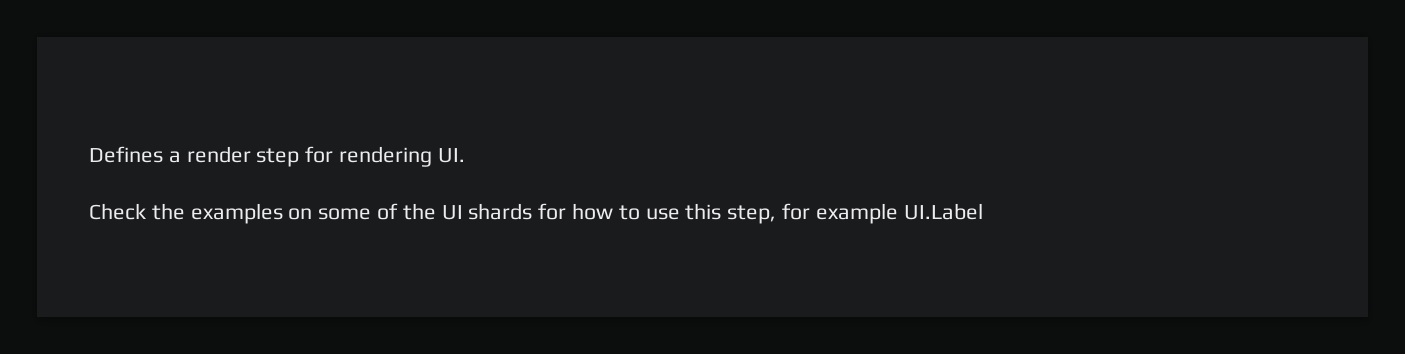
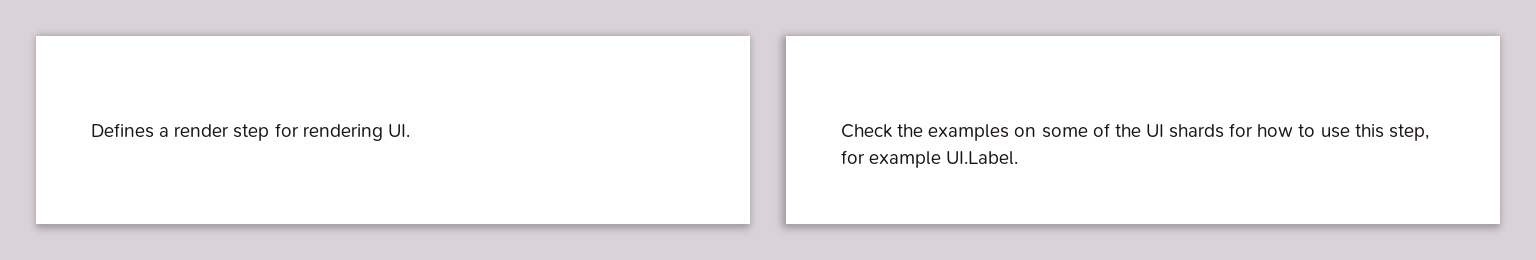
- Check the examples on some of the UI shards for how to use this step, for example UI.Label
+ Check the examples on some of the UI shards for how to use this step, for example UI.Label.

